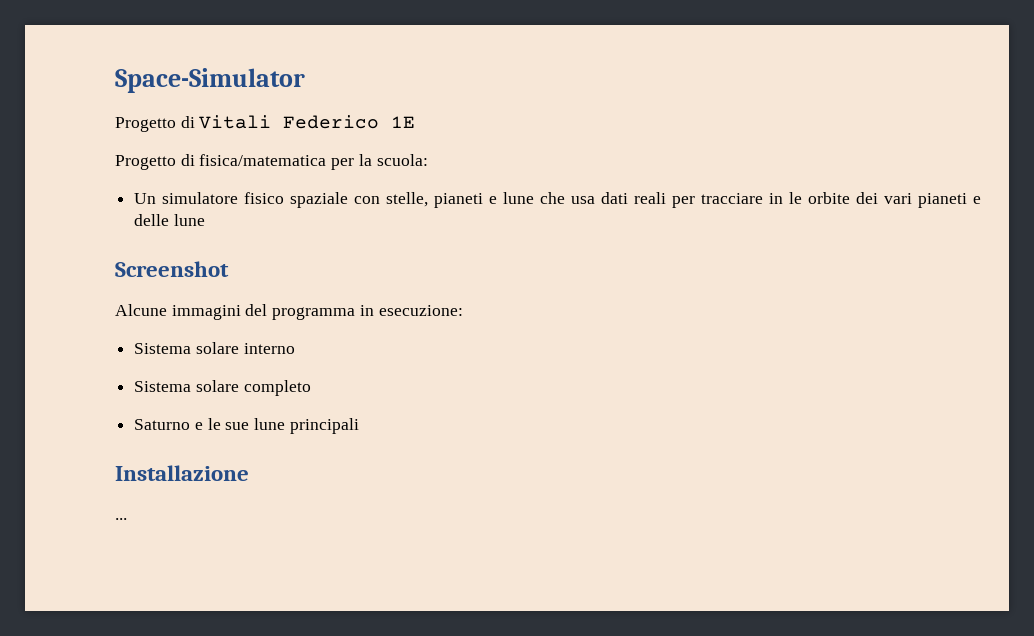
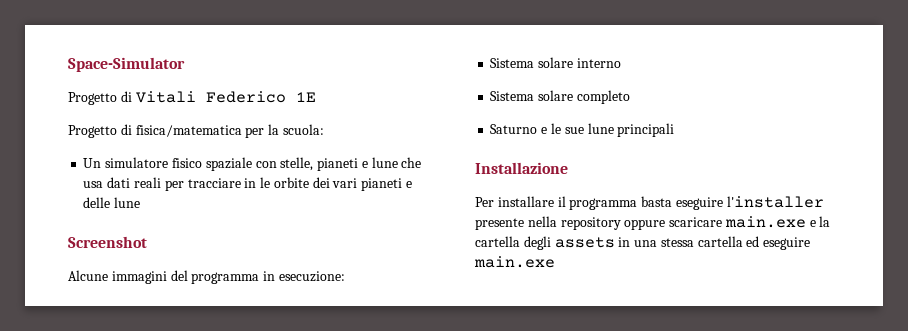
- ...
+ Per installare il programma basta eseguire l'installer presente nella repository oppure scaricare main.exe e la cartella degli assets in una stessa cartella ed eseguire main.exe

